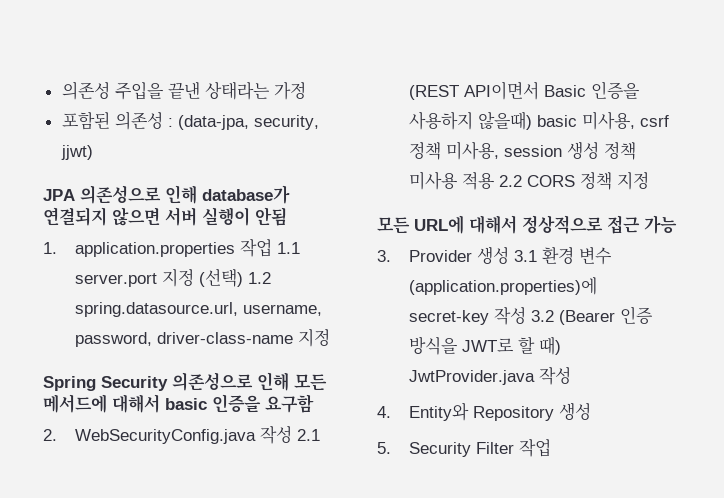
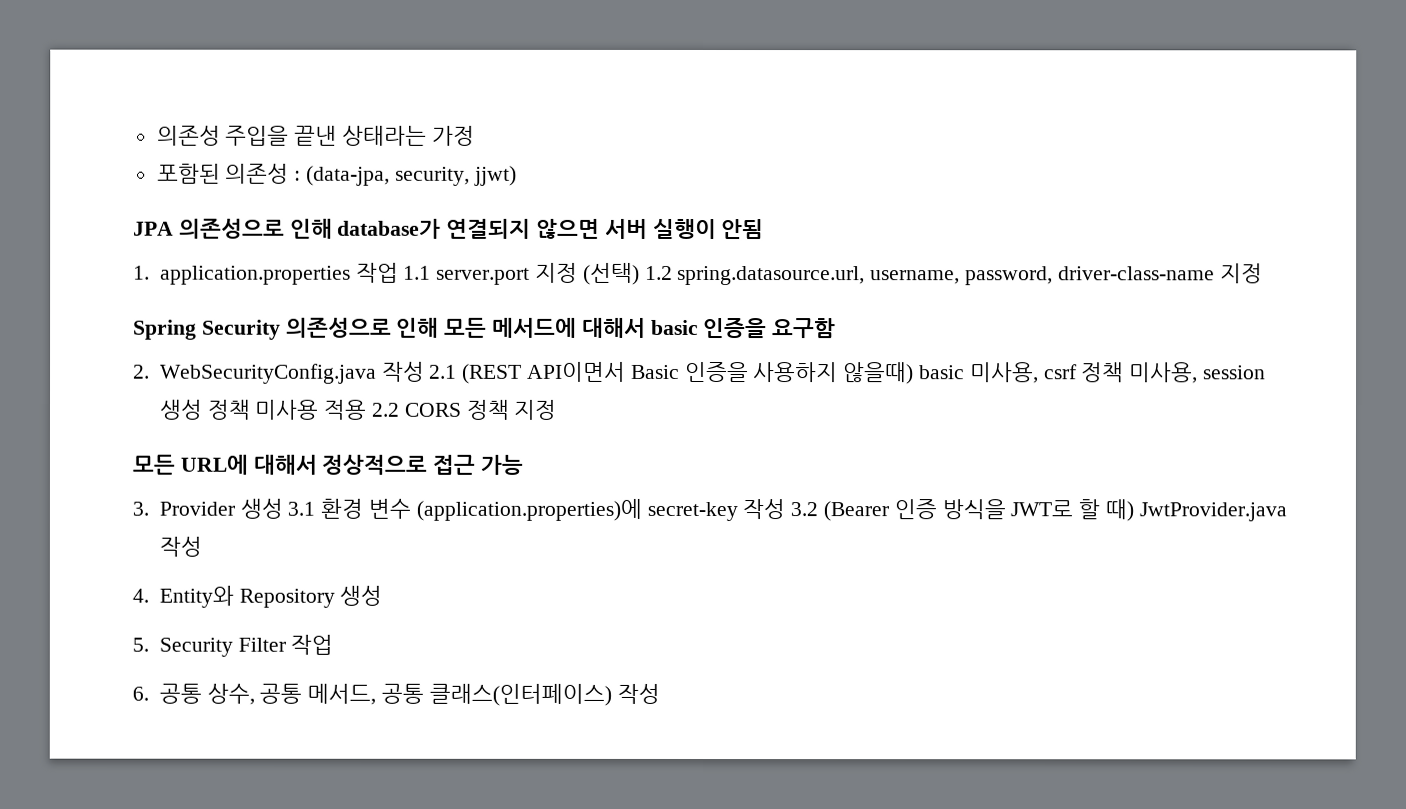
+ 6. 공통 상수, 공통 메서드, 공통 클래스(인터페이스) 작성

